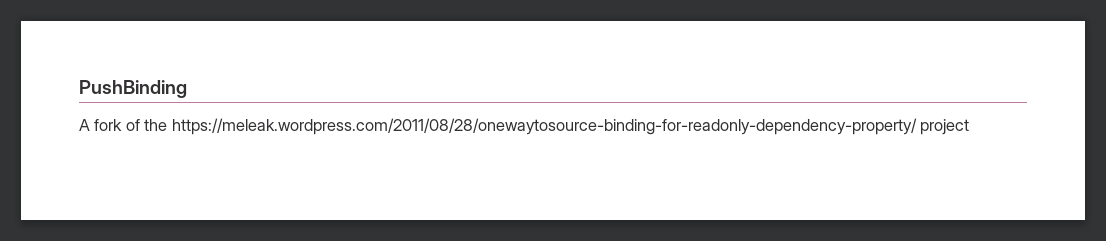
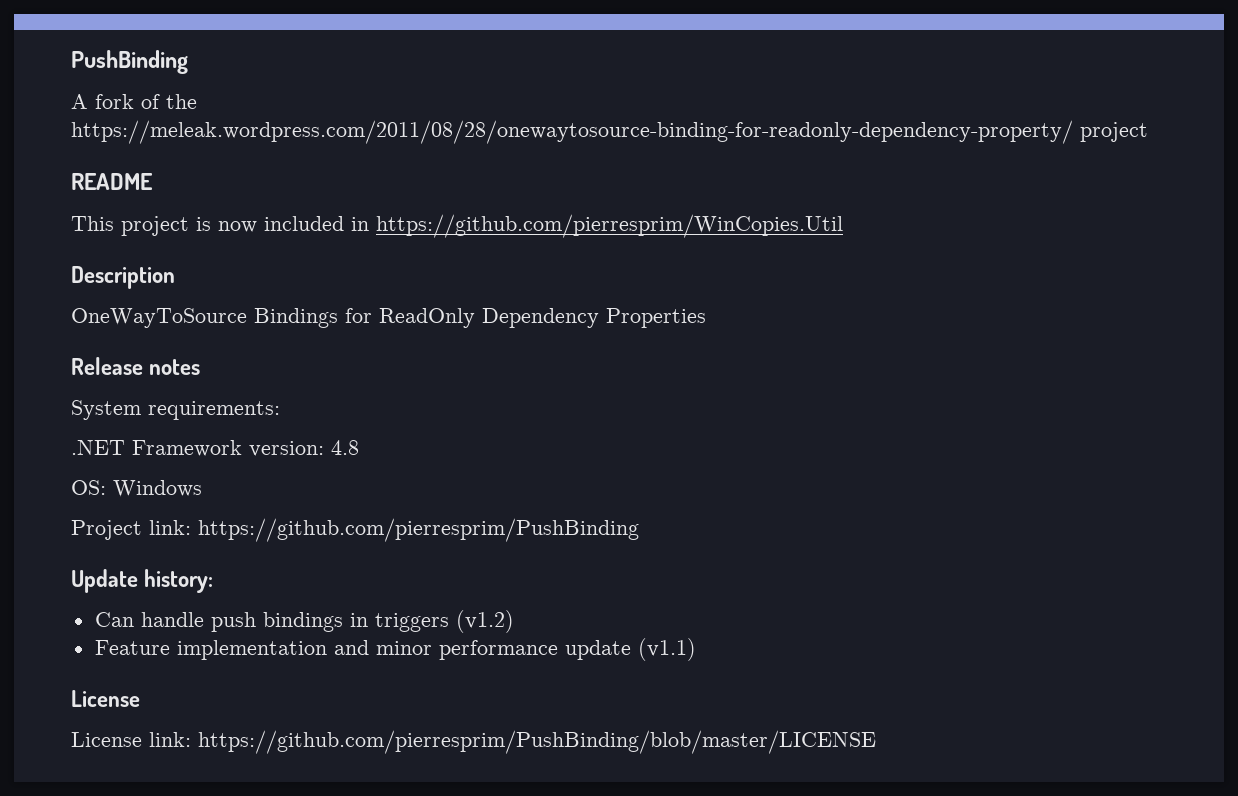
+ README
+ This project is now included in https://github.com/pierresprim/WinCopies.Util
+ Description
+ OneWayToSource Bindings for ReadOnly Dependency Properties
+ Release notes
+ System requirements:
+ .NET Framework version: 4.8
+ OS: Windows
+ Project link: https://github.com/pierresprim/PushBinding
+ Update history:
+ Can handle push bindings in triggers (v1.2)
+ Feature implementation and minor performance update (v1.1)
+ License
+ License link: https://github.com/pierresprim/PushBinding/blob/master/LICENSE

